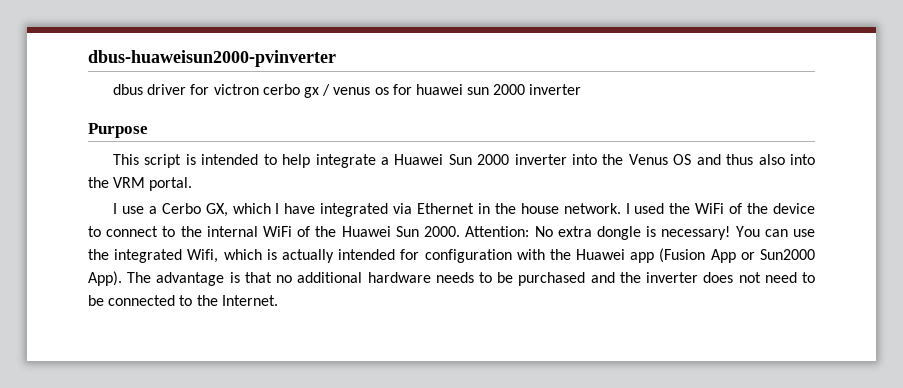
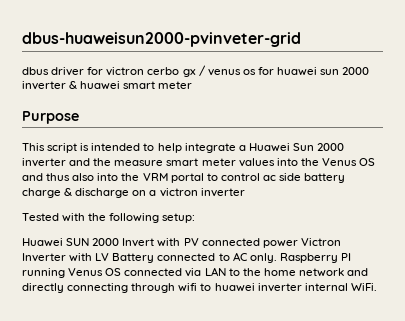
- dbus-huaweisun2000-pvinverter
+ dbus-huaweisun2000-pvinveter-grid
- dbus driver for victron cerbo gx / venus os for huawei sun 2000 inverter
+ dbus driver for victron cerbo gx / venus os for huawei sun 2000 inverter & huawei smart meter
- This script is intended to help integrate a Huawei Sun 2000 inverter into the Venus OS and thus also into the VRM portal.
- I use a Cerbo GX, which I have integrated via Ethernet in the house network. I used the WiFi of the device to connect to the internal WiFi of the Huawei Sun 2000. Attention: No extra dongle is necessary! You can use the integrated Wifi, which is actually intended for configuration with the Huawei app (Fusion App or Sun2000 App). The advantage is that no additional hardware needs to be purchased and the inverter does not need to be connected to the Internet.
+ This script is intended to help integrate a Huawei Sun 2000 inverter and the measure smart meter values into the Venus OS and thus also into the VRM portal to control ac side battery charge & discharge on a victron inverter
+ Tested with the following setup:
+ Huawei SUN 2000 Invert with PV connected power Victron Inverter with LV Battery connected to AC only. Raspberry PI running Venus OS connected via LAN to the home network and directly connecting through wifi to huawei inverter internal WiFi.

